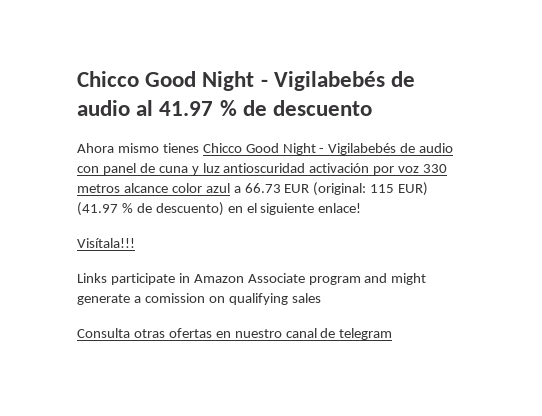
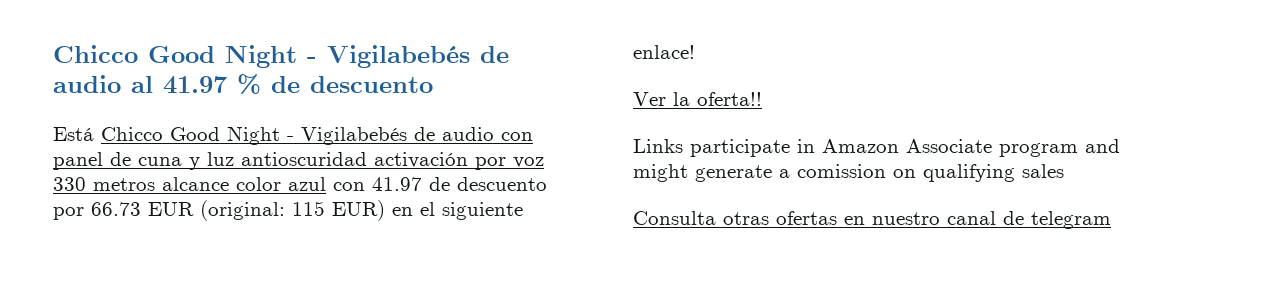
- Ahora mismo tienes Chicco Good Night - Vigilabebés de audio con panel de cuna y luz antioscuridad activación por voz 330 metros alcance color azul a 66.73 EUR (original: 115 EUR) (41.97 % de descuento) en el siguiente enlace!
+ Está Chicco Good Night - Vigilabebés de audio con panel de cuna y luz antioscuridad activación por voz 330 metros alcance color azul con 41.97 de descuento por 66.73 EUR (original: 115 EUR) en el siguiente enlace!
- Visítala!!!
+ Ver la oferta!!

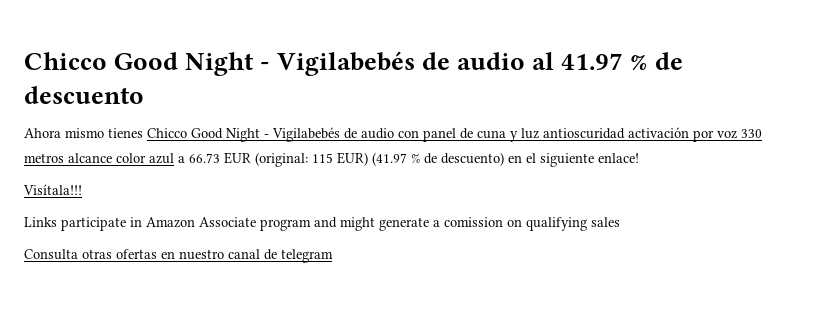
- Está Chicco Good Night - Vigilabebés de audio con panel de cuna y luz antioscuridad activación por voz 330 metros alcance color azul con 41.97 de descuento por 66.73 EUR (original: 115 EUR) en el siguiente enlace!
+ Ahora mismo tienes Chicco Good Night - Vigilabebés de audio con panel de cuna y luz antioscuridad activación por voz 330 metros alcance color azul a 66.73 EUR (original: 115 EUR) (41.97 % de descuento) en el siguiente enlace!
- Ver la oferta!!
+ Visítala!!!

